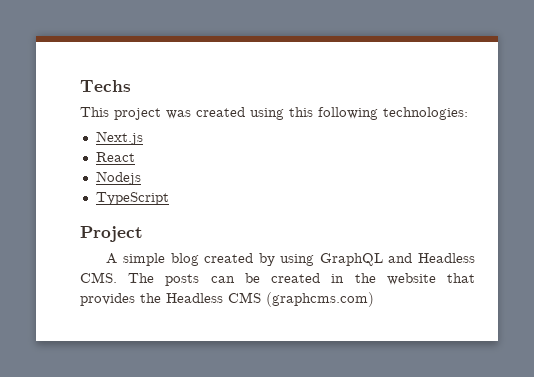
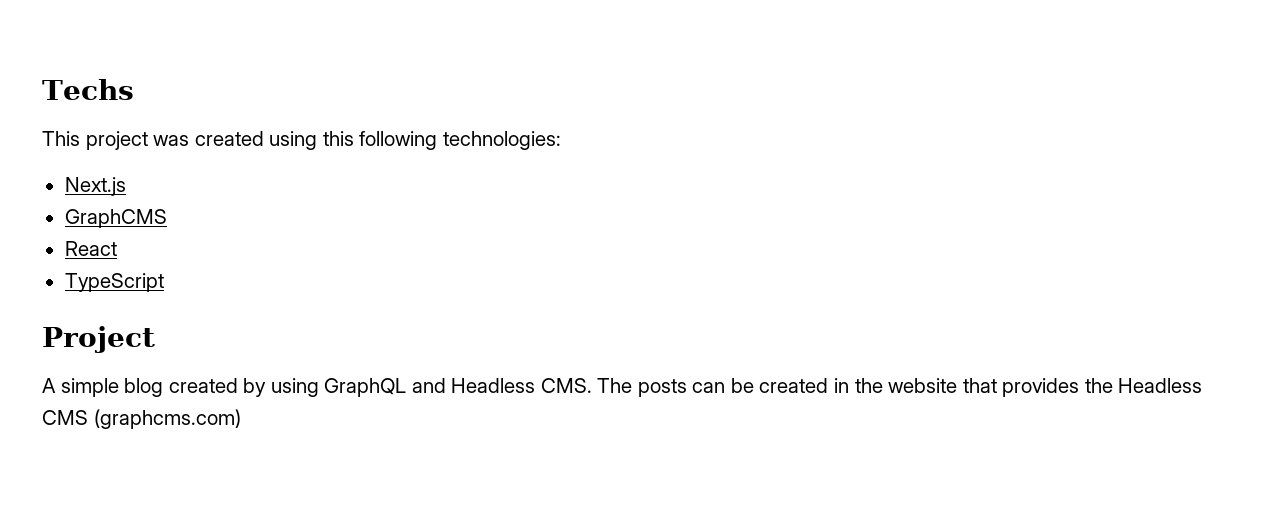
+ GraphCMS
- Nodejs

